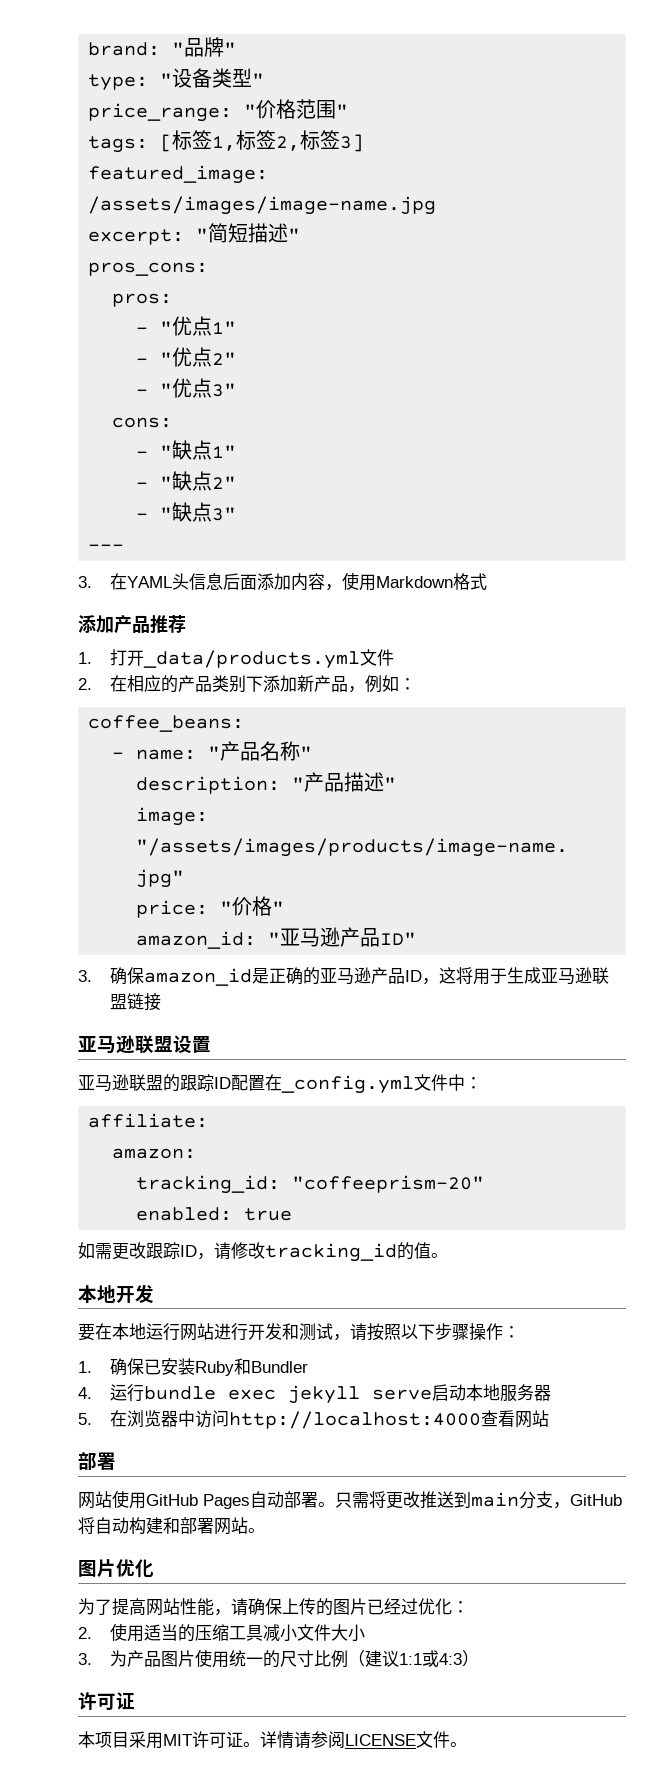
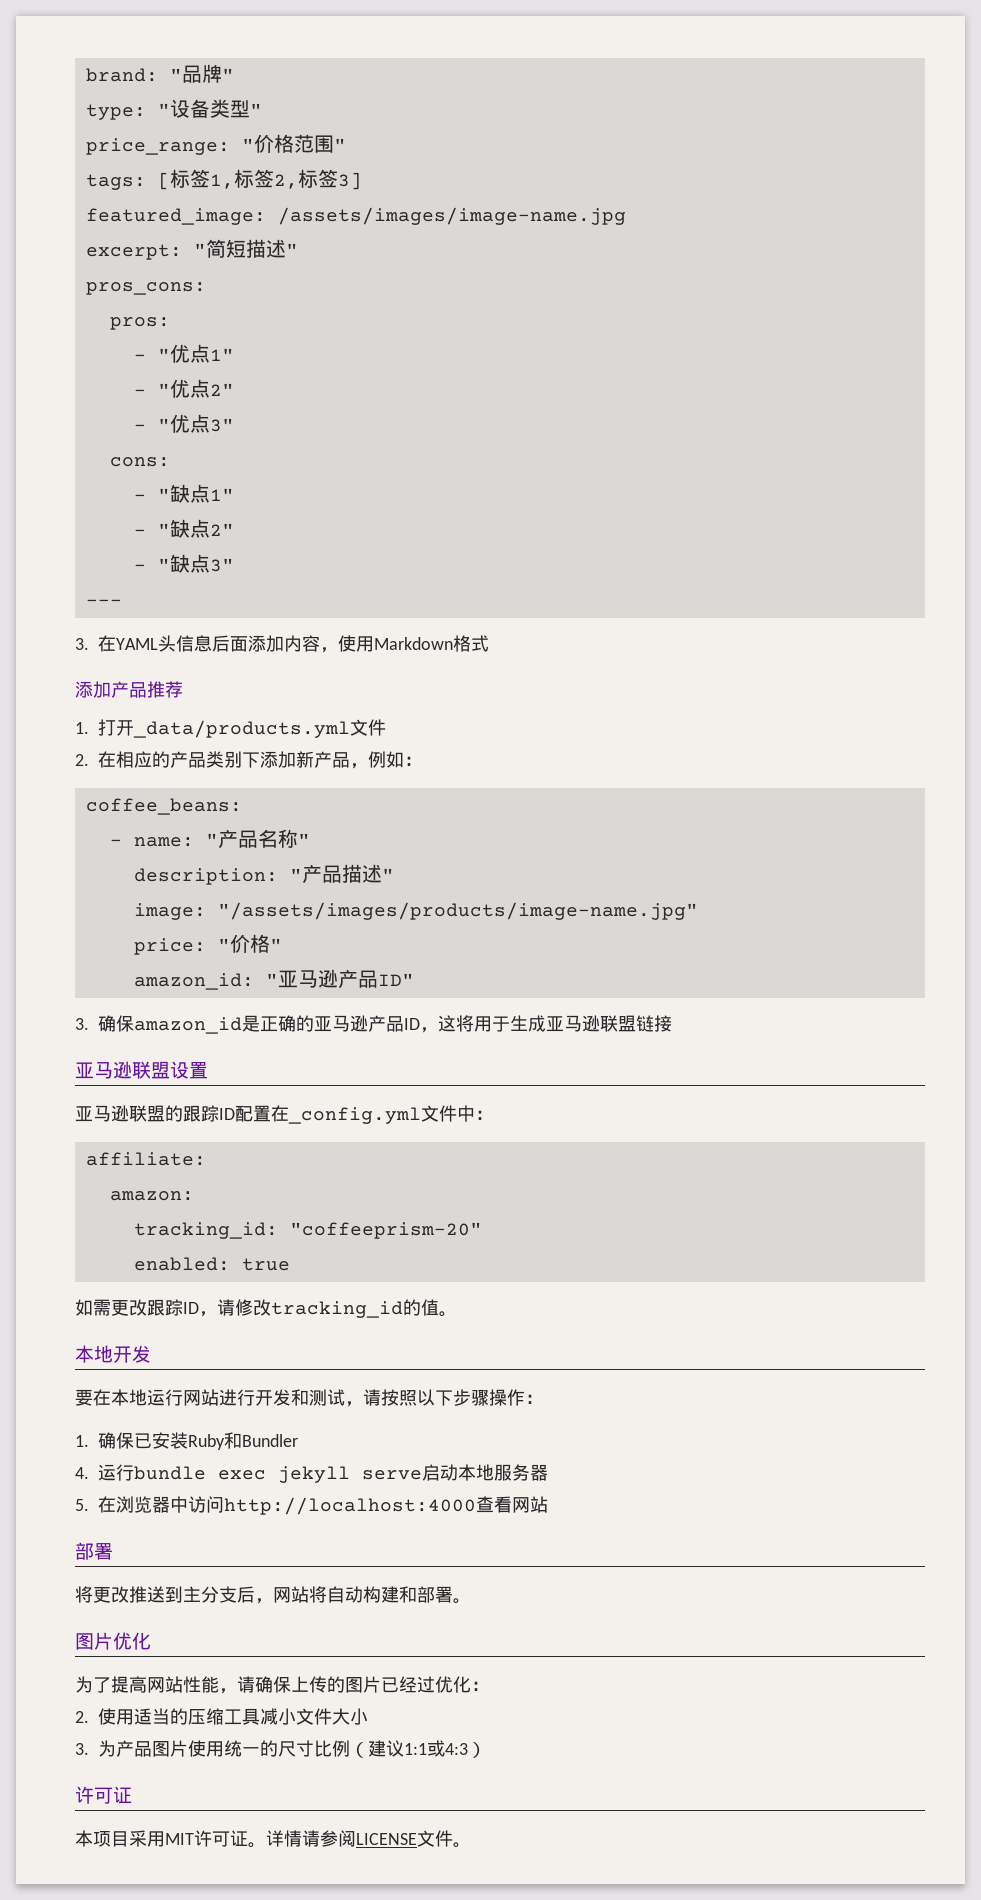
- 网站使用GitHub Pages自动部署。只需将更改推送到main分支，GitHub将自动构建和部署网站。
+ 将更改推送到主分支后，网站将自动构建和部署。

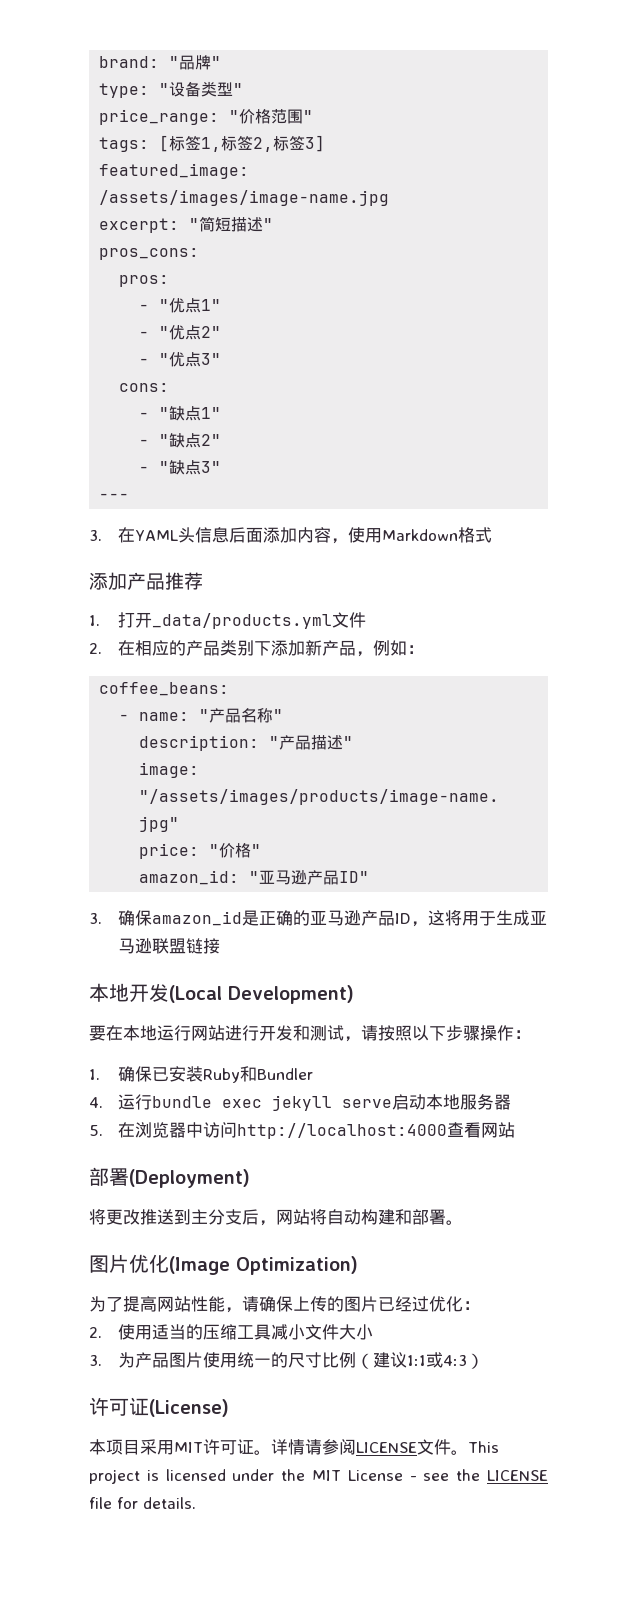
- 亚马逊联盟设置
- 亚马逊联盟的跟踪ID配置在_config.yml文件中：
- affiliate:
- amazon:
- tracking_id: "coffeeprism-20"
- enabled: true
- 如需更改跟踪ID，请修改tracking_id的值。
- 本地开发
+ 本地开发(Local Development)
  5.在浏览器中访问http://localhost:4000查看网站
- 部署
+ 部署(Deployment)
- 图片优化
+ 图片优化(Image Optimization)
  3.为产品图片使用统一的尺寸比例（建议1:1或4:3）
- 许可证
+ 许可证(License)
+ This project is licensed under the MIT License - see the LICENSE file for details.

